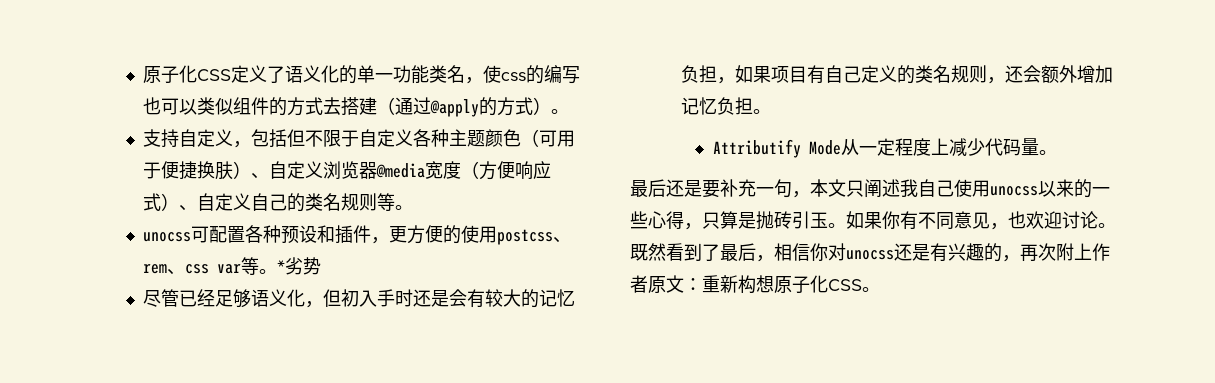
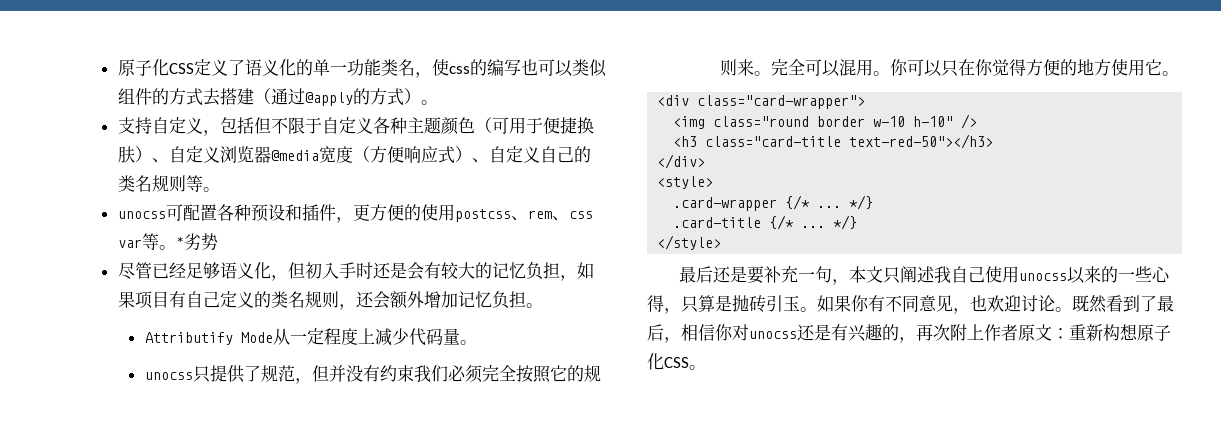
+ unocss只提供了规范，但并没有约束我们必须完全按照它的规则来。完全可以混用。你可以只在你觉得方便的地方使用它。
+ <div class="card-wrapper">
+ <img class="round border w-10 h-10" />
+ <h3 class="card-title text-red-50"></h3>
+ </div>
+ <style>
+ .card-wrapper {/* ... */}
+ .card-title {/* ... */}
+ </style>

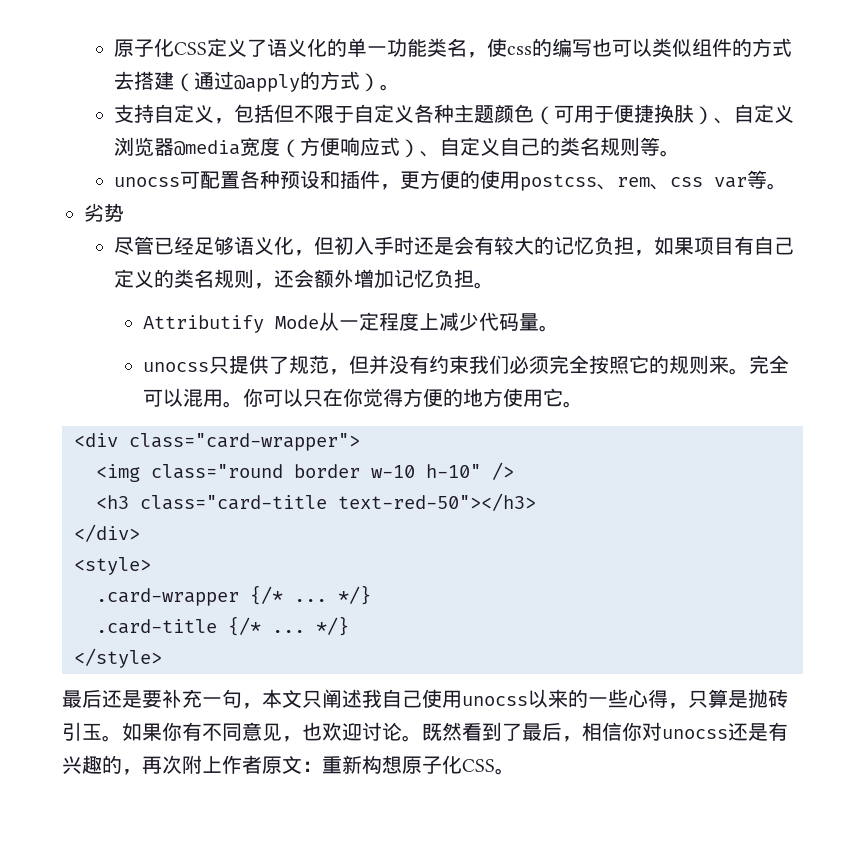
- unocss可配置各种预设和插件，更方便的使用postcss、rem、css var等。*劣势
+ unocss可配置各种预设和插件，更方便的使用postcss、rem、css var等。
+ 劣势

